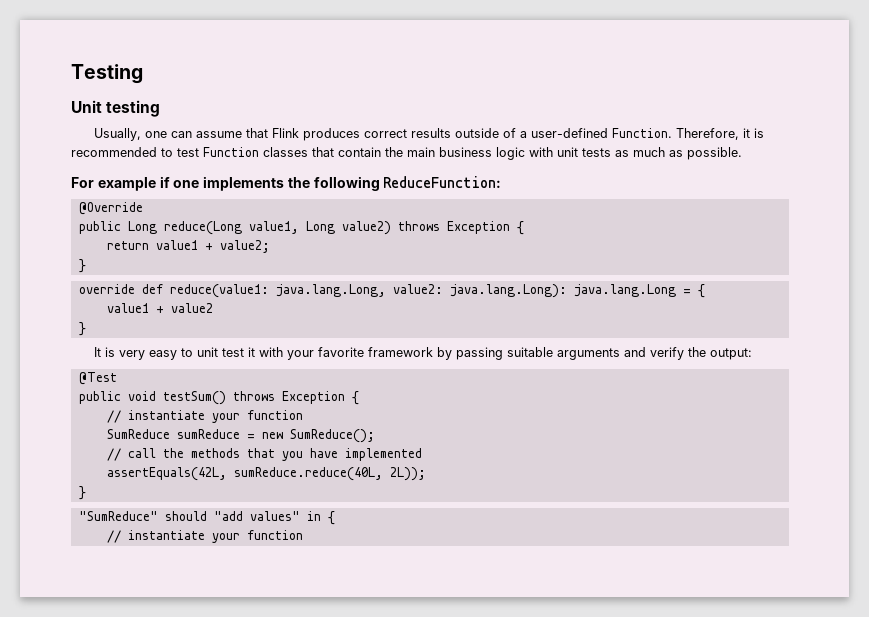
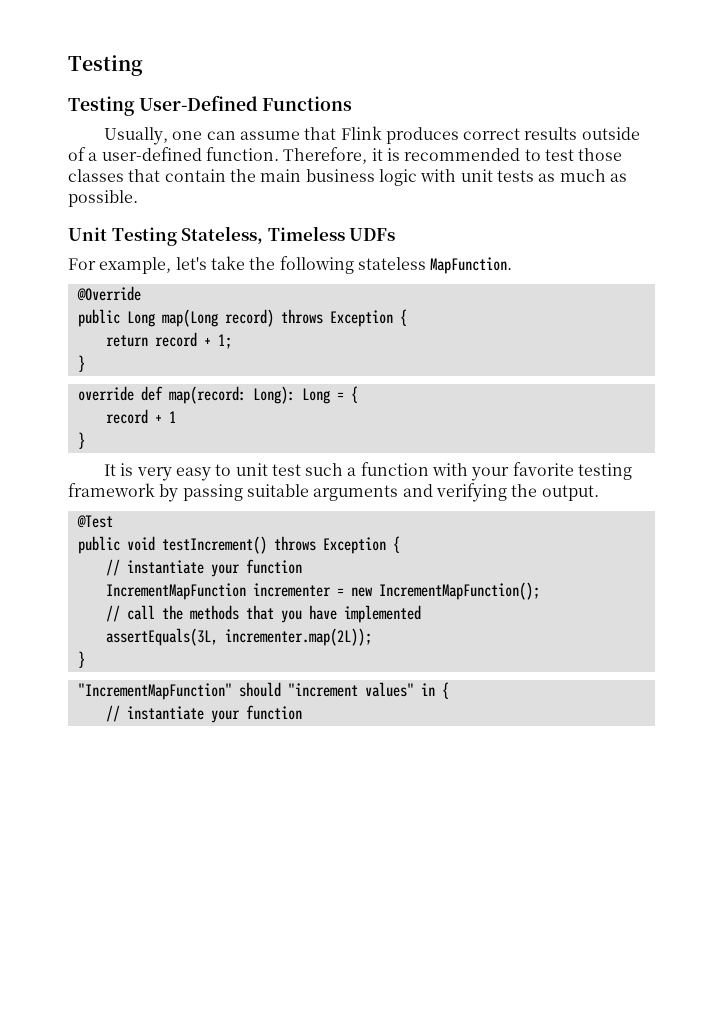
- Unit testing
+ Testing User-Defined Functions
- Usually, one can assume that Flink produces correct results outside of a user-defined Function.
+ Usually, one can assume that Flink produces correct results outside of a user-defined function.
- Therefore, it is recommended to test Function classes that contain the main business logic with unit tests as much as possible.
+ Therefore, it is recommended to test those classes that contain the main business logic with unit tests as much as possible.
- For example if one implements the following ReduceFunction:
+ Unit Testing Stateless, Timeless UDFs
+ For example, let's take the following stateless MapFunction.
- public Long reduce(Long value1, Long value2) throws Exception {
+ public Long map(Long record) throws Exception {
- return value1 + value2;
+ return record + 1;
- override def reduce(value1: java.lang.Long, value2: java.lang.Long): java.lang.Long = {
+ override def map(record: Long): Long = {
- value1 + value2
+ record + 1
- It is very easy to unit test it with your favorite framework by passing suitable arguments and verify the output:
+ It is very easy to unit test such a function with your favorite testing framework by passing suitable arguments and verifying the output.
- public void testSum() throws Exception {
+ public void testIncrement() throws Exception {
- SumReduce sumReduce = new SumReduce();
+ IncrementMapFunction incrementer = new IncrementMapFunction();
- assertEquals(42L, sumReduce.reduce(40L, 2L));
+ assertEquals(3L, incrementer.map(2L));
  }
- "SumReduce" should "add values" in {
+ "IncrementMapFunction" should "increment values" in {

